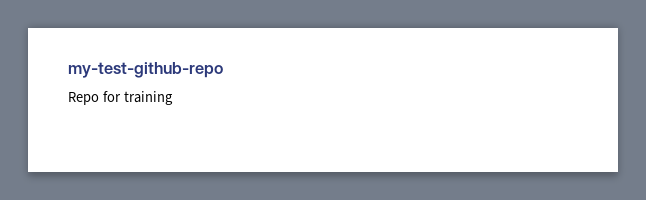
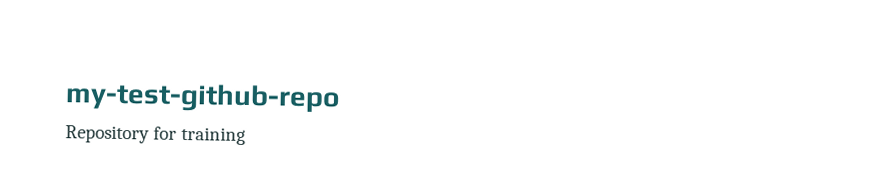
- Repo for training
+ Repository for training

